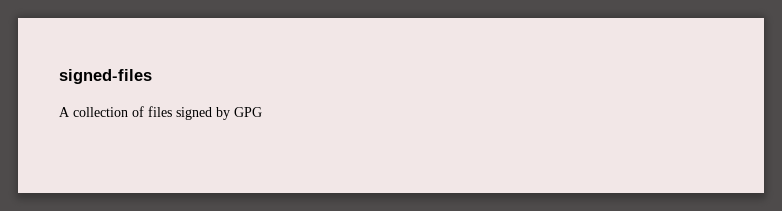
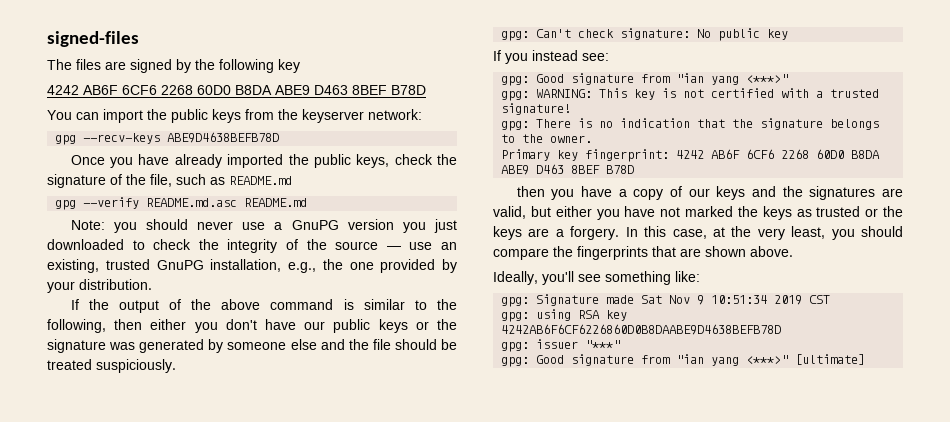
- A collection of files signed by GPG
+ The files are signed by the following key
+ 4242 AB6F 6CF6 2268 60D0 B8DA ABE9 D463 8BEF B78D
+ You can import the public keys from the keyserver network:
+ gpg --recv-keys ABE9D4638BEFB78D
+ Once you have already imported the public keys, check the signature of the file, such as README.md
+ gpg --verify README.md.asc README.md
+ Note: you should never use a GnuPG version you just downloaded to check the integrity of the source — use an existing, trusted GnuPG installation, e.g., the one provided by your distribution.
+ If the output of the above command is similar to the following, then either you don't have our public keys or the signature was generated by someone else and the file should be treated suspiciously.
+ gpg: Can't check signature: No public key
+ If you instead see:
+ gpg: Good signature from "ian yang <***>"
+ gpg: WARNING: This key is not certified with a trusted signature!
+ gpg: There is no indication that the signature belongs to the owner.
+ Primary key fingerprint: 4242 AB6F 6CF6 2268 60D0 B8DA ABE9 D463 8BEF B78D
+ then you have a copy of our keys and the signatures are valid, but either you have not marked the keys as trusted or the keys are a forgery. In this case, at the very least, you should compare the fingerprints that are shown above.
+ Ideally, you'll see something like:
+ gpg: Signature made Sat Nov 9 10:51:34 2019 CST
+ gpg: using RSA key 4242AB6F6CF6226860D0B8DAABE9D4638BEFB78D
+ gpg: issuer "***"
+ gpg: Good signature from "ian yang <***>" [ultimate]

